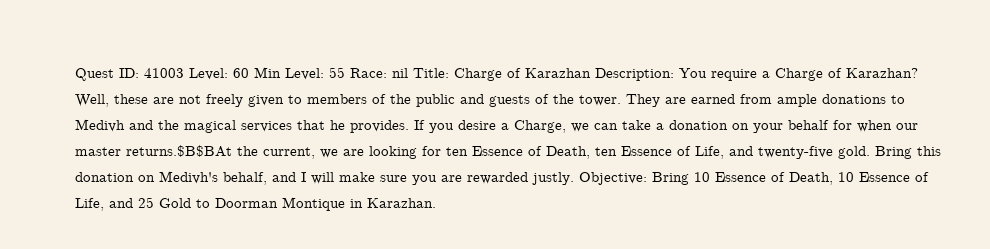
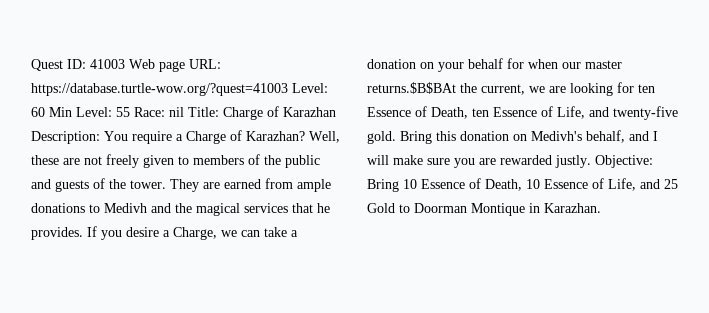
- Quest ID: 41003 Level: 60 Min Level: 55 Race: nil Title: Charge of Karazhan Description: You require a Charge of Karazhan?
+ Quest ID: 41003 Web page URL: https://database.turtle-wow.org/?quest=41003 Level: 60 Min Level: 55 Race: nil Title: Charge of Karazhan Description: You require a Charge of Karazhan?

